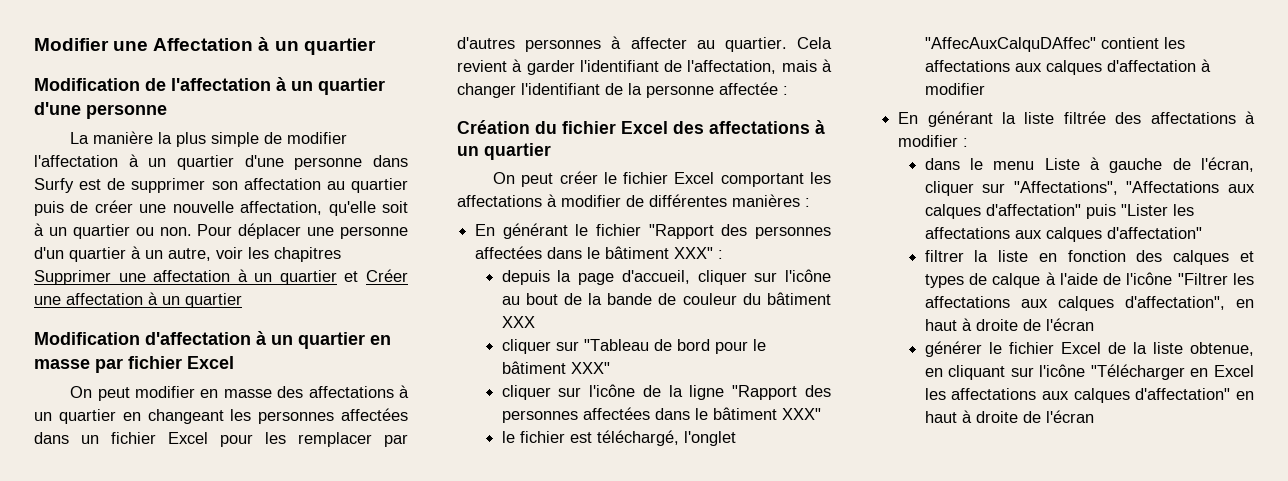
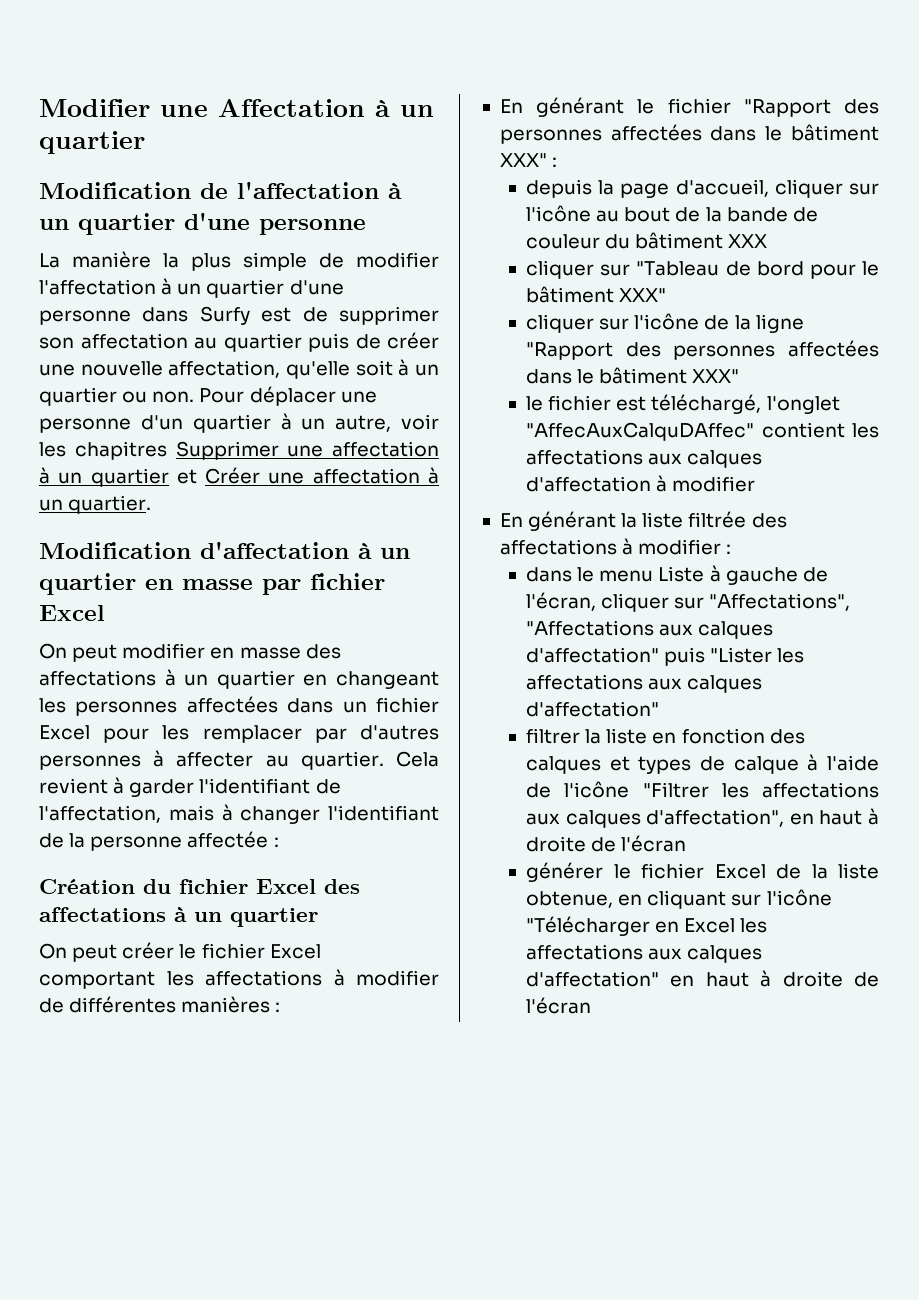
- Pour déplacer une personne d'un quartier à un autre, voir les chapitres Supprimer une affectation à un quartier et Créer une affectation à un quartier
+ Pour déplacer une personne d'un quartier à un autre, voir les chapitres Supprimer une affectation à un quartier et Créer une affectation à un quartier.

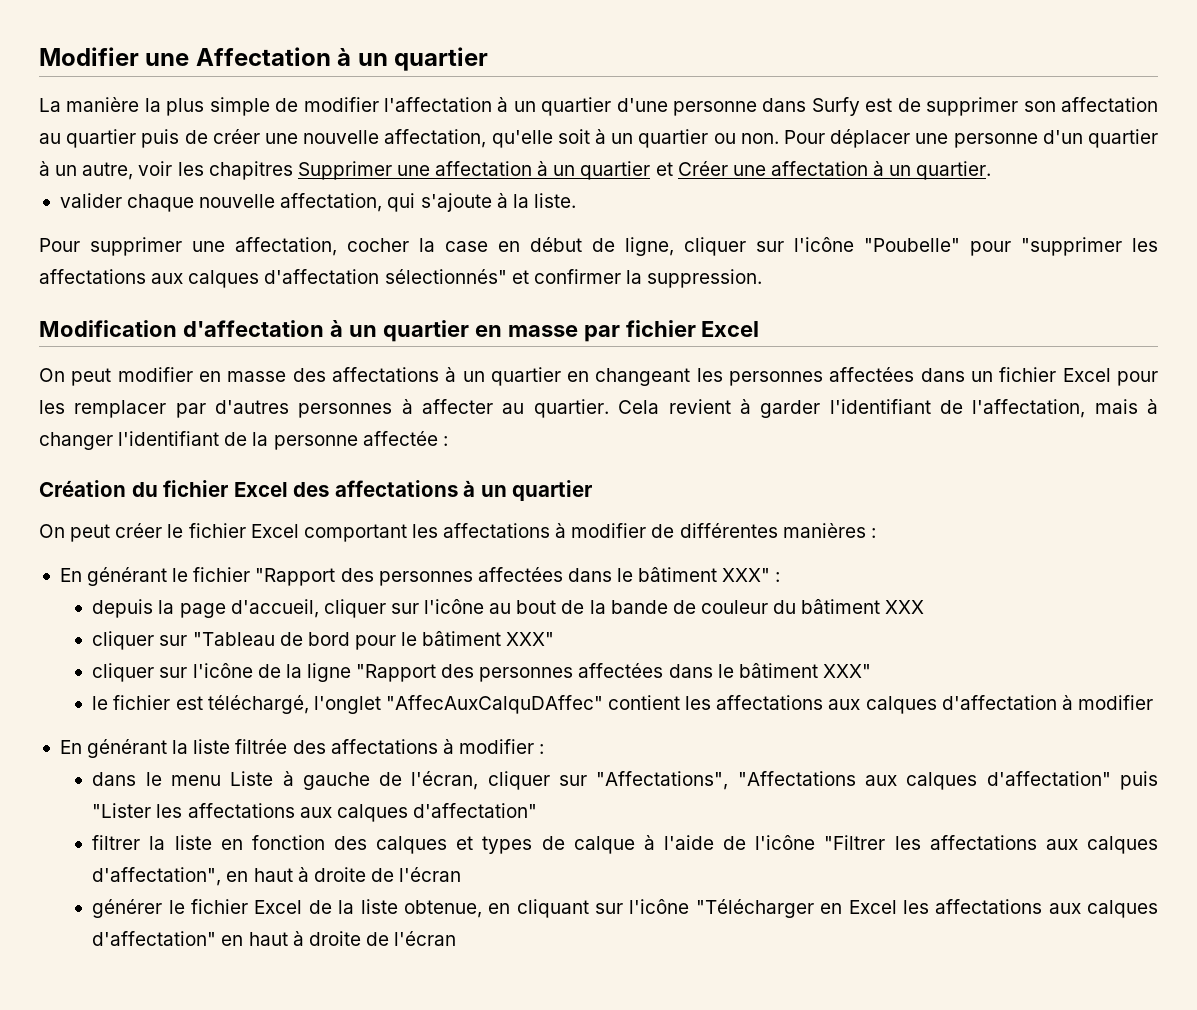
- Modification de l'affectation à un quartier d'une personne
+ valider chaque nouvelle affectation, qui s'ajoute à la liste.
+ Pour supprimer une affectation, cocher la case en début de ligne, cliquer sur l'icône "Poubelle" pour "supprimer les affectations aux calques d'affectation sélectionnés" et confirmer la suppression.

